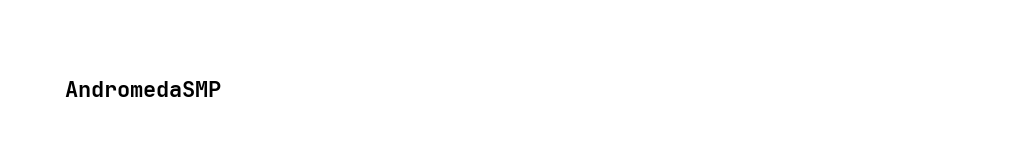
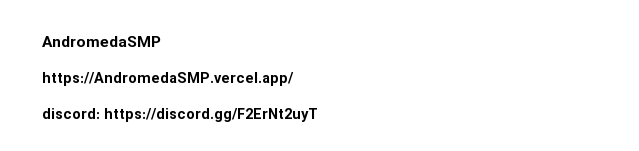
+ https://AndromedaSMP.vercel.app/
+ discord: https://discord.gg/F2ErNt2uyT

